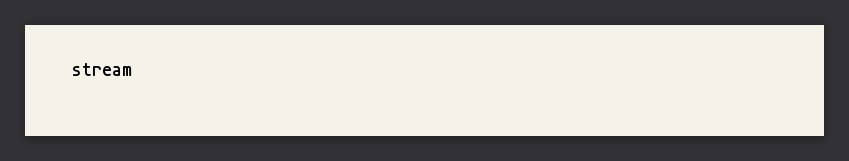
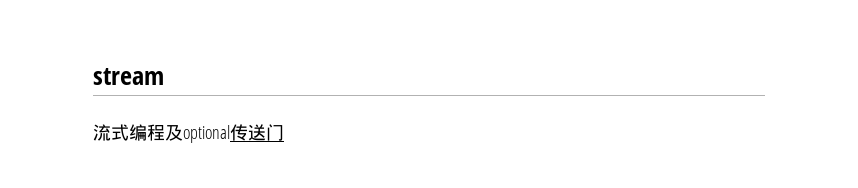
+ 流式编程及optional传送门

